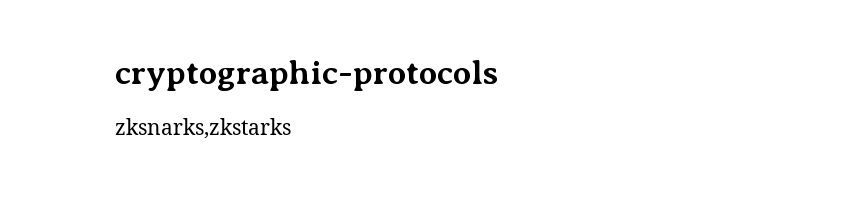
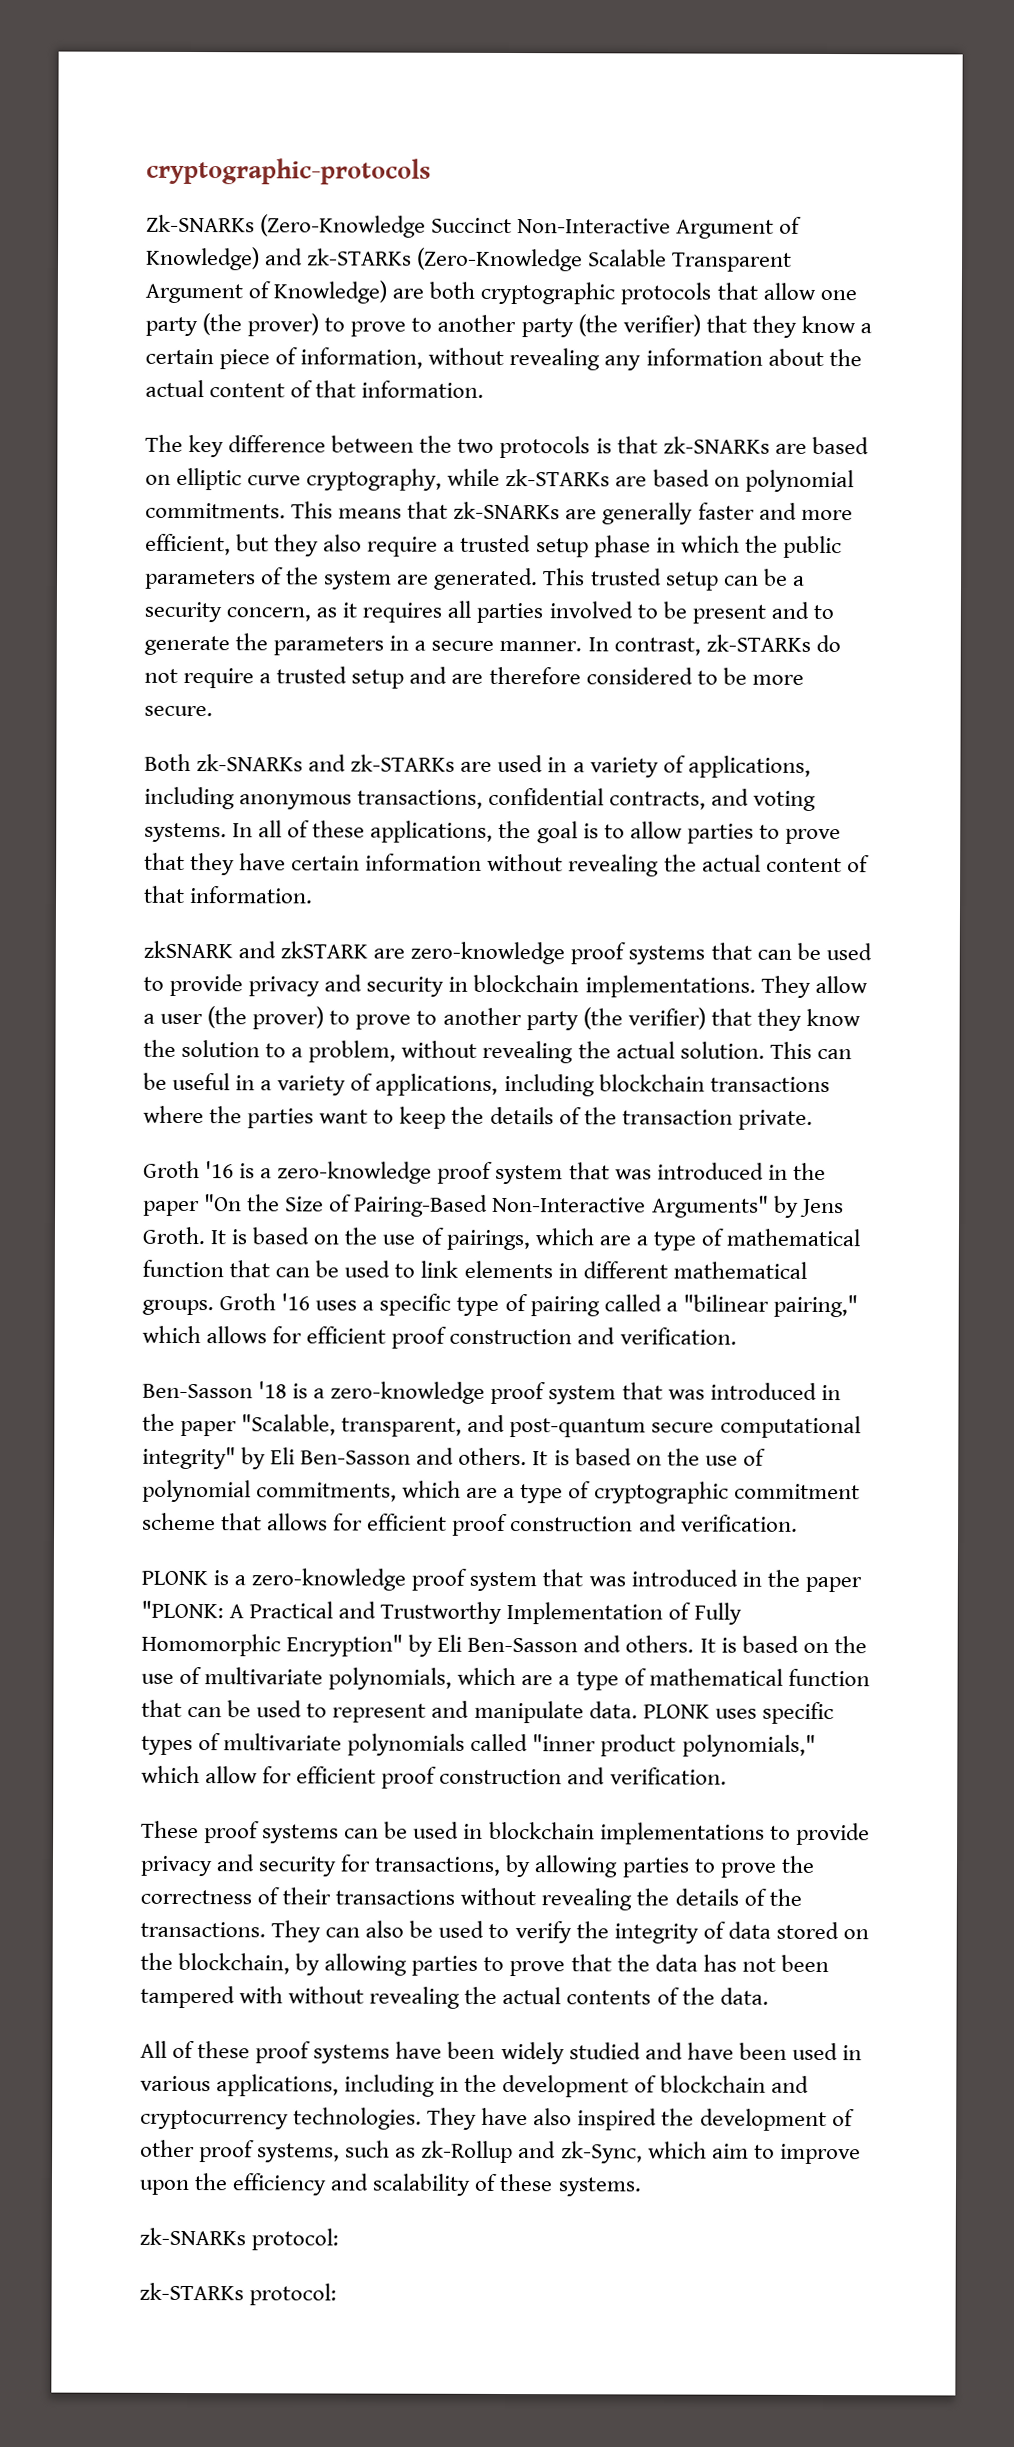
- zksnarks,zkstarks
+ Zk-SNARKs (Zero-Knowledge Succinct Non-Interactive Argument of Knowledge) and zk-STARKs (Zero-Knowledge Scalable Transparent Argument of Knowledge) are both cryptographic protocols that allow one party (the prover) to prove to another party (the verifier) that they know a certain piece of information, without revealing any information about the actual content of that information.
+ The key difference between the two protocols is that zk-SNARKs are based on elliptic curve cryptography, while zk-STARKs are based on polynomial commitments. This means that zk-SNARKs are generally faster and more efficient, but they also require a trusted setup phase in which the public parameters of the system are generated. This trusted setup can be a security concern, as it requires all parties involved to be present and to generate the parameters in a secure manner. In contrast, zk-STARKs do not require a trusted setup and are therefore considered to be more secure.
+ Both zk-SNARKs and zk-STARKs are used in a variety of applications, including anonymous transactions, confidential contracts, and voting systems. In all of these applications, the goal is to allow parties to prove that they have certain information without revealing the actual content of that information.
+ zkSNARK and zkSTARK are zero-knowledge proof systems that can be used to provide privacy and security in blockchain implementations. They allow a user (the prover) to prove to another party (the verifier) that they know the solution to a problem, without revealing the actual solution. This can be useful in a variety of applications, including blockchain transactions where the parties want to keep the details of the transaction private.
+ Groth '16 is a zero-knowledge proof system that was introduced in the paper "On the Size of Pairing-Based Non-Interactive Arguments" by Jens Groth. It is based on the use of pairings, which are a type of mathematical function that can be used to link elements in different mathematical groups. Groth '16 uses a specific type of pairing called a "bilinear pairing," which allows for efficient proof construction and verification.
+ Ben-Sasson '18 is a zero-knowledge proof system that was introduced in the paper "Scalable, transparent, and post-quantum secure computational integrity" by Eli Ben-Sasson and others. It is based on the use of polynomial commitments, which are a type of cryptographic commitment scheme that allows for efficient proof construction and verification.
+ PLONK is a zero-knowledge proof system that was introduced in the paper "PLONK: A Practical and Trustworthy Implementation of Fully Homomorphic Encryption" by Eli Ben-Sasson and others. It is based on the use of multivariate polynomials, which are a type of mathematical function that can be used to represent and manipulate data. PLONK uses specific types of multivariate polynomials called "inner product polynomials," which allow for efficient proof construction and verification.
+ These proof systems can be used in blockchain implementations to provide privacy and security for transactions, by allowing parties to prove the correctness of their transactions without revealing the details of the transactions. They can also be used to verify the integrity of data stored on the blockchain, by allowing parties to prove that the data has not been tampered with without revealing the actual contents of the data.
+ All of these proof systems have been widely studied and have been used in various applications, including in the development of blockchain and cryptocurrency technologies. They have also inspired the development of other proof systems, such as zk-Rollup and zk-Sync, which aim to improve upon the efficiency and scalability of these systems.
+ zk-SNARKs protocol:
+ zk-STARKs protocol:

